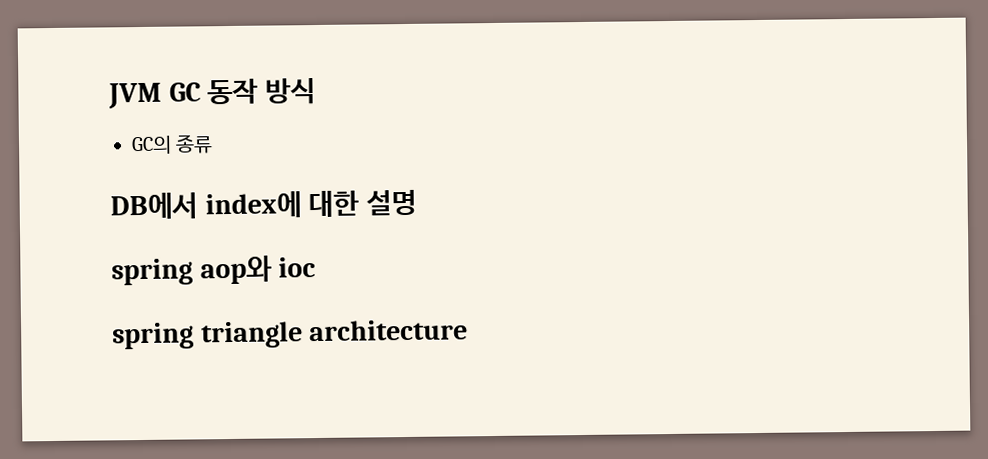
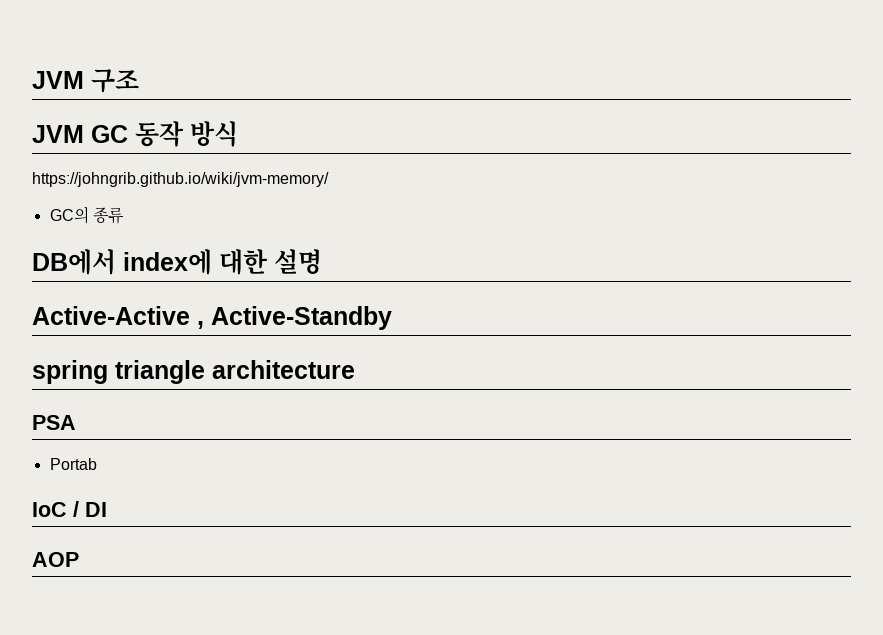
+ JVM 구조
+ https://johngrib.github.io/wiki/jvm-memory/
- spring aop와 ioc
+ Active-Active , Active-Standby
+ PSA
+ Portab
+ IoC / DI
+ AOP

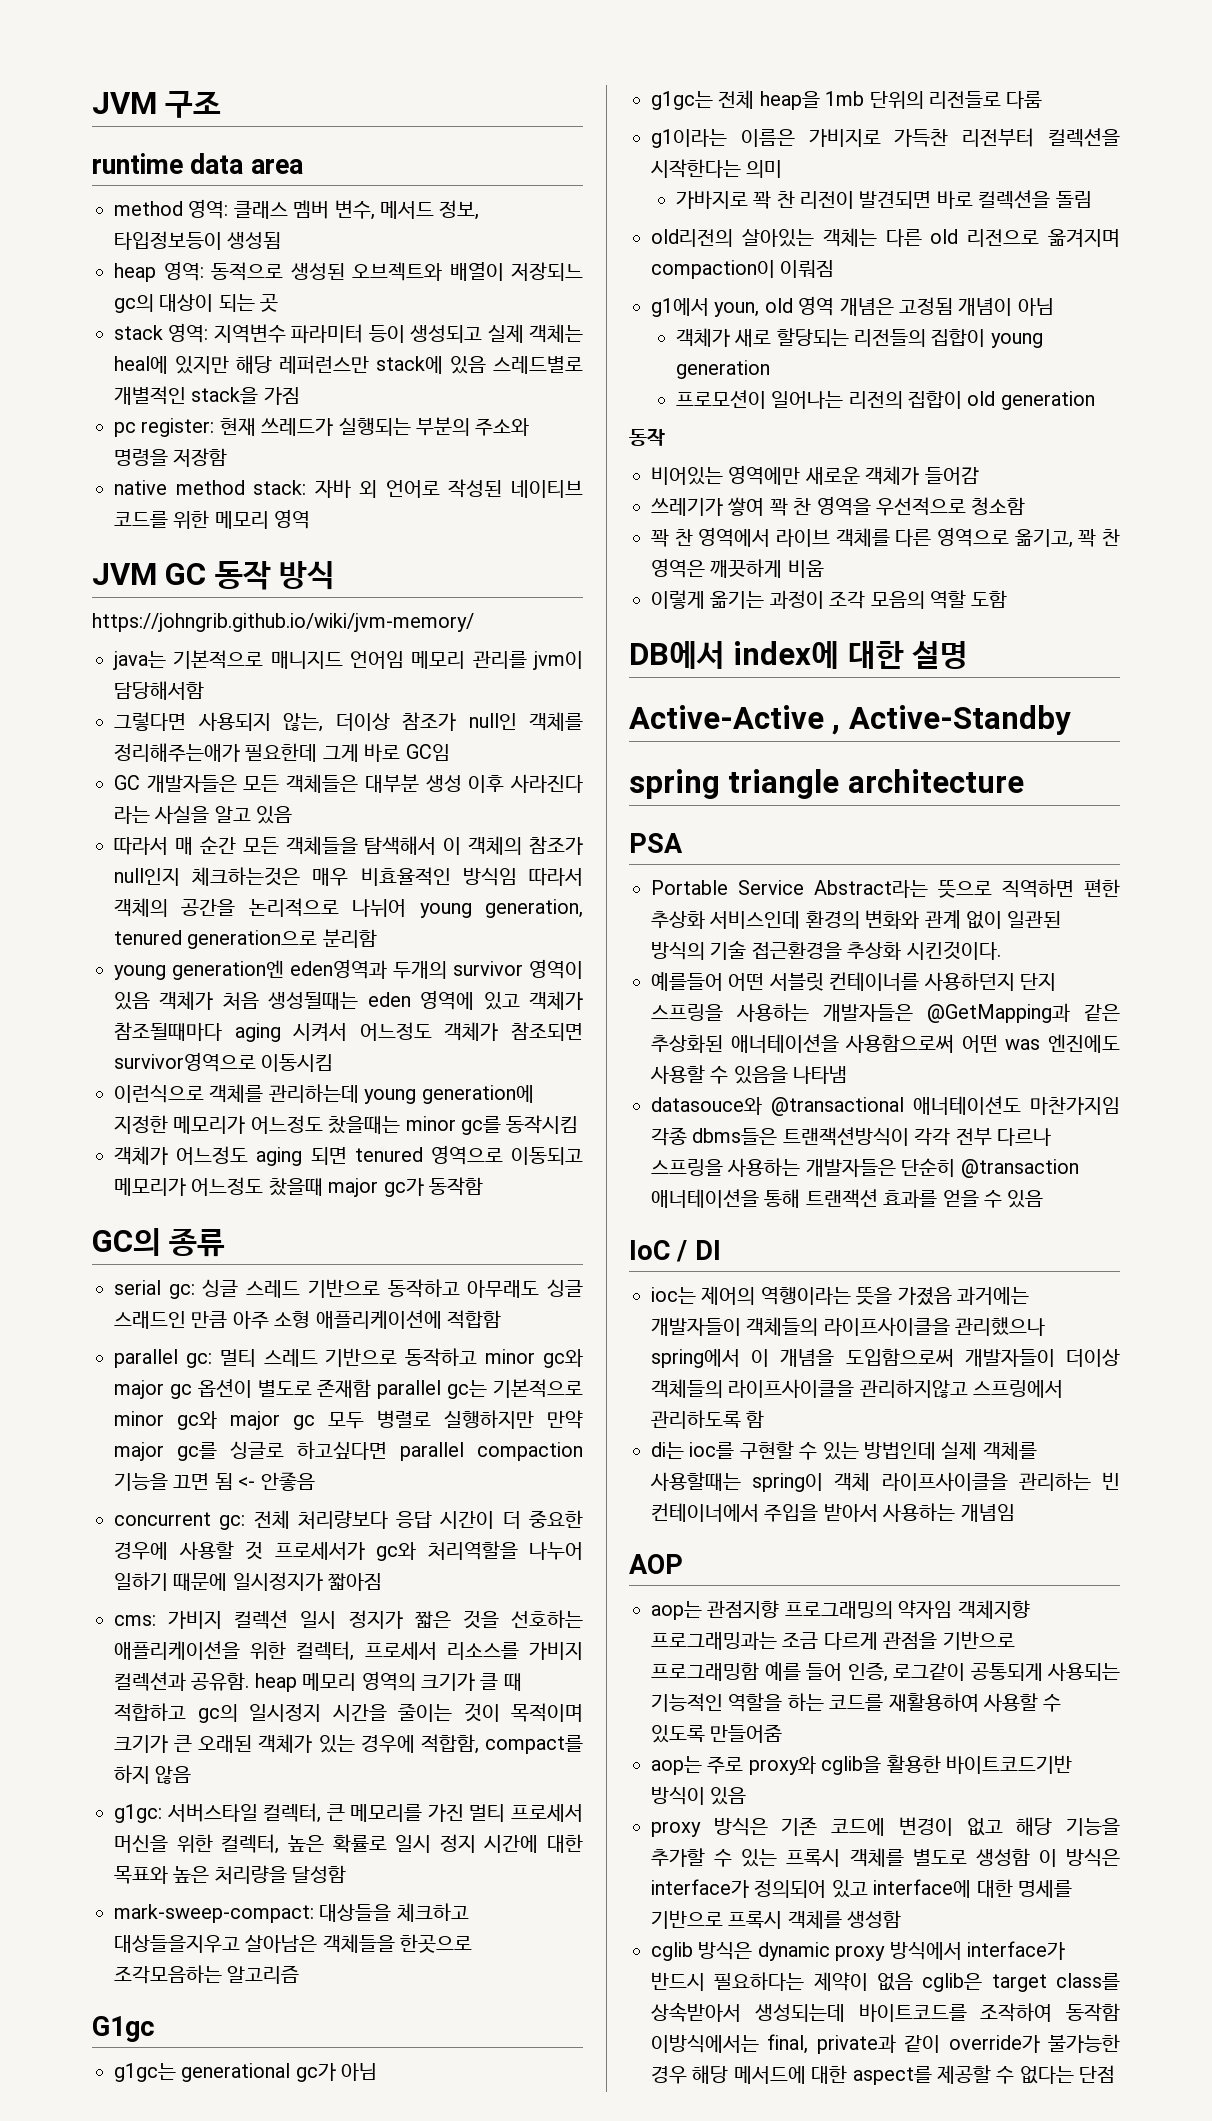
+ runtime data area
+ method 영역: 클래스 멤버 변수, 메서드 정보, 타입정보등이 생성됨
+ heap 영역: 동적으로 생성된 오브젝트와 배열이 저장되느 gc의 대상이 되는 곳
+ stack 영역: 지역변수 파라미터 등이 생성되고 실제 객체는 heal에 있지만 해당 레퍼런스만 stack에 있음 스레드별로 개별적인 stack을 가짐
+ pc register: 현재 쓰레드가 실행되는 부분의 주소와 명령을 저장함
+ native method stack: 자바 외 언어로 작성된 네이티브 코드를 위한 메모리 영역
+ java는 기본적으로 매니지드 언어임 메모리 관리를 jvm이 담당해서함
+ 그렇다면 사용되지 않는, 더이상 참조가 null인 객체를 정리해주는애가 필요한데 그게 바로 GC임
+ GC 개발자들은 모든 객체들은 대부분 생성 이후 사라진다 라는 사실을 알고 있음
+ 따라서 매 순간 모든 객체들을 탐색해서 이 객체의 참조가 null인지 체크하는것은 매우 비효율적인 방식임 따라서 객체의 공간을 논리적으로 나뉘어 young generation, tenured generation으로 분리함
+ young generation엔 eden영역과 두개의 survivor 영역이 있음 객체가 처음 생성될때는 eden 영역에 있고 객체가 참조될때마다 aging 시켜서 어느정도 객체가 참조되면 survivor영역으로 이동시킴
+ 이런식으로 객체를 관리하는데 young generation에 지정한 메모리가 어느정도 찼을때는 minor gc를 동작시킴
+ 객체가 어느정도 aging 되면 tenured 영역으로 이동되고 메모리가 어느정도 찼을때 major gc가 동작함
  GC의 종류
+ serial gc: 싱글 스레드 기반으로 동작하고 아무래도 싱글 스래드인 만큼 아주 소형 애플리케이션에 적합함
+ parallel gc: 멀티 스레드 기반으로 동작하고 minor gc와 major gc 옵션이 별도로 존재함 parallel gc는 기본적으로 minor gc와 major gc 모두 병렬로 실행하지만 만약 major gc를 싱글로 하고싶다면 parallel compaction 기능을 끄면 됨 <- 안좋음
+ concurrent gc: 전체 처리량보다 응답 시간이 더 중요한 경우에 사용할 것 프로세서가 gc와 처리역할을 나누어 일하기 때문에 일시정지가 짧아짐
+ cms: 가비지 컬렉션 일시 정지가 짧은 것을 선호하는 애플리케이션을 위한 컬렉터, 프로세서 리소스를 가비지 컬렉션과 공유함. heap 메모리 영역의 크기가 클 때 적합하고 gc의 일시정지 시간을 줄이는 것이 목적이며 크기가 큰 오래된 객체가 있는 경우에 적합함, compact를 하지 않음
+ g1gc: 서버스타일 컬렉터, 큰 메모리를 가진 멀티 프로세서 머신을 위한 컬렉터, 높은 확률로 일시 정지 시간에 대한 목표와 높은 처리량을 달성함
+ mark-sweep-compact: 대상들을 체크하고 대상들을지우고 살아남은 객체들을 한곳으로 조각모음하는 알고리즘
+ G1gc
+ g1gc는 generational gc가 아님
+ g1gc는 전체 heap을 1mb 단위의 리전들로 다룸
+ g1이라는 이름은 가비지로 가득찬 리전부터 컬렉션을 시작한다는 의미
+ 가바지로 꽉 찬 리전이 발견되면 바로 컬렉션을 돌림
+ old리전의 살아있는 객체는 다른 old 리전으로 옮겨지며 compaction이 이뤄짐
+ g1에서 youn, old 영역 개념은 고정됨 개념이 아님
+ 객체가 새로 할당되는 리전들의 집합이 young generation
+ 프로모션이 일어나는 리전의 집합이 old generation
+ 동작
+ 비어있는 영역에만 새로운 객체가 들어감
+ 쓰레기가 쌓여 꽉 찬 영역을 우선적으로 청소함
+ 꽉 찬 영역에서 라이브 객체를 다른 영역으로 옮기고, 꽉 찬 영역은 깨끗하게 비움
+ 이렇게 옮기는 과정이 조각 모음의 역할 도함
- Portab
+ Portable Service Abstract라는 뜻으로 직역하면 편한 추상화 서비스인데 환경의 변화와 관계 없이 일관된 방식의 기술 접근환경을 추상화 시킨것이다.
+ 예를들어 어떤 서블릿 컨테이너를 사용하던지 단지 스프링을 사용하는 개발자들은 @GetMapping과 같은 추상화된 애너테이션을 사용함으로써 어떤 was 엔진에도 사용할 수 있음을 나타냄
+ datasouce와 @transactional 애너테이션도 마찬가지임 각종 dbms들은 트랜잭션방식이 각각 전부 다르나 스프링을 사용하는 개발자들은 단순히 @transaction 애너테이션을 통해 트랜잭션 효과를 얻을 수 있음
  IoC / DI
+ ioc는 제어의 역행이라는 뜻을 가졌음 과거에는 개발자들이 객체들의 라이프사이클을 관리했으나 spring에서 이 개념을 도입함으로써 개발자들이 더이상 객체들의 라이프사이클을 관리하지않고 스프링에서 관리하도록 함
+ di는 ioc를 구현할 수 있는 방법인데 실제 객체를 사용할때는 spring이 객체 라이프사이클을 관리하는 빈 컨테이너에서 주입을 받아서 사용하는 개념임
  AOP
+ aop는 관점지향 프로그래밍의 약자임 객체지향 프로그래밍과는 조금 다르게 관점을 기반으로 프로그래밍함 예를 들어 인증, 로그같이 공통되게 사용되는 기능적인 역할을 하는 코드를 재활용하여 사용할 수 있도록 만들어줌
+ aop는 주로 proxy와 cglib을 활용한 바이트코드기반 방식이 있음
+ proxy 방식은 기존 코드에 변경이 없고 해당 기능을 추가할 수 있는 프록시 객체를 별도로 생성함 이 방식은 interface가 정의되어 있고 interface에 대한 명세를 기반으로 프록시 객체를 생성함
+ cglib 방식은 dynamic proxy 방식에서 interface가 반드시 필요하다는 제약이 없음 cglib은 target class를 상속받아서 생성되는데 바이트코드를 조작하여 동작함 이방식에서는 final, private과 같이 override가 불가능한 경우 해당 메서드에 대한 aspect를 제공할 수 없다는 단점

